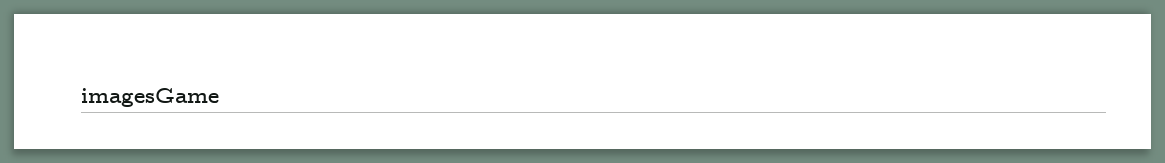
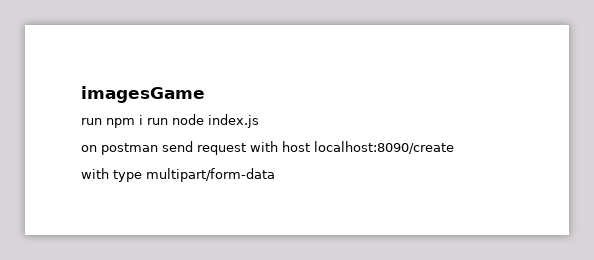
+ run npm i run node index.js
+ on postman send request with host localhost:8090/create
+ with type multipart/form-data

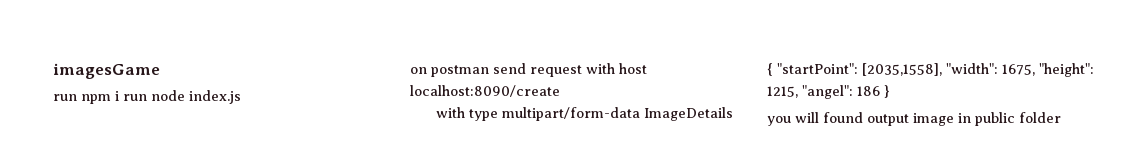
- with type multipart/form-data
+ with type multipart/form-data ImageDetails { "startPoint": [2035,1558], "width": 1675, "height": 1215, "angel": 186 }
+ you will found output image in public folder

